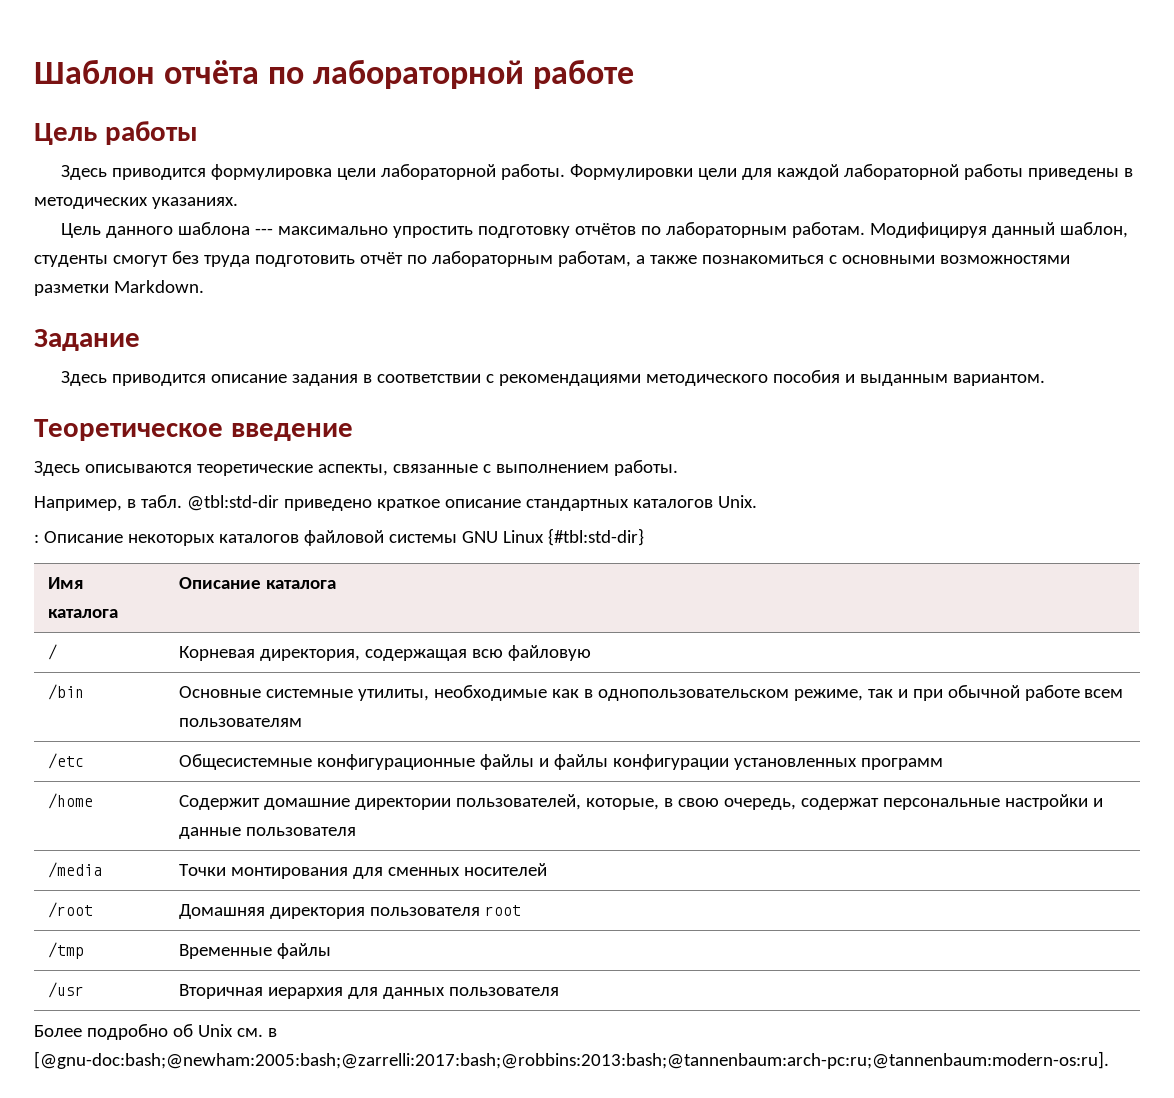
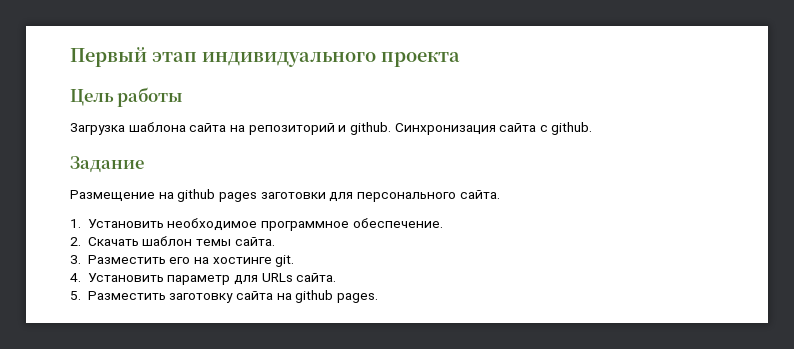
- Шаблон отчёта по лабораторной работе
+ Первый этап индивидуального проекта
  Цель работы
- Здесь приводится формулировка цели лабораторной работы. Формулировки цели для каждой лабораторной работы приведены в методических указаниях.
- Цель данного шаблона --- максимально упростить подготовку отчётов по лабораторным работам. Модифицируя данный шаблон, студенты смогут без труда подготовить отчёт по лабораторным работам, а также познакомиться с основными возможностями разметки Markdown.
+ Загрузка шаблона сайта на репозиторий и github. Синхронизация сайта с github.
  Задание
- Здесь приводится описание задания в соответствии с рекомендациями методического пособия и выданным вариантом.
- Теоретическое введение
- Здесь описываются теоретические аспекты, связанные с выполнением работы.
- Например, в табл. @tbl:std-dir приведено краткое описание стандартных каталогов Unix.
- : Описание некоторых каталогов файловой системы GNU Linux {#tbl:std-dir}
- Имя каталога | Описание каталога
- / | Корневая директория, содержащая всю файловую
- /bin | Основные системные утилиты, необходимые как в однопользовательском режиме, так и при обычной работе всем пользователям
- /etc | Общесистемные конфигурационные файлы и файлы конфигурации установленных программ
- /home | Содержит домашние директории пользователей, которые, в свою очередь, содержат персональные настройки и данные пользователя
- /media | Точки монтирования для сменных носителей
- /root | Домашняя директория пользователя root
- /tmp | Временные файлы
- /usr | Вторичная иерархия для данных пользователя
- Более подробно об Unix см. в [@gnu-doc:bash;@newham:2005:bash;@zarrelli:2017:bash;@robbins:2013:bash;@tannenbaum:arch-pc:ru;@tannenbaum:modern-os:ru].
+ Размещение на github pages заготовки для персонального сайта.
+ 1. Установить необходимое программное обеспечение.
+ 2. Скачать шаблон темы сайта.
+ 3. Разместить его на хостинге git.
+ 4. Установить параметр для URLs сайта.
+ 5. Разместить заготовку сайта на github pages.

